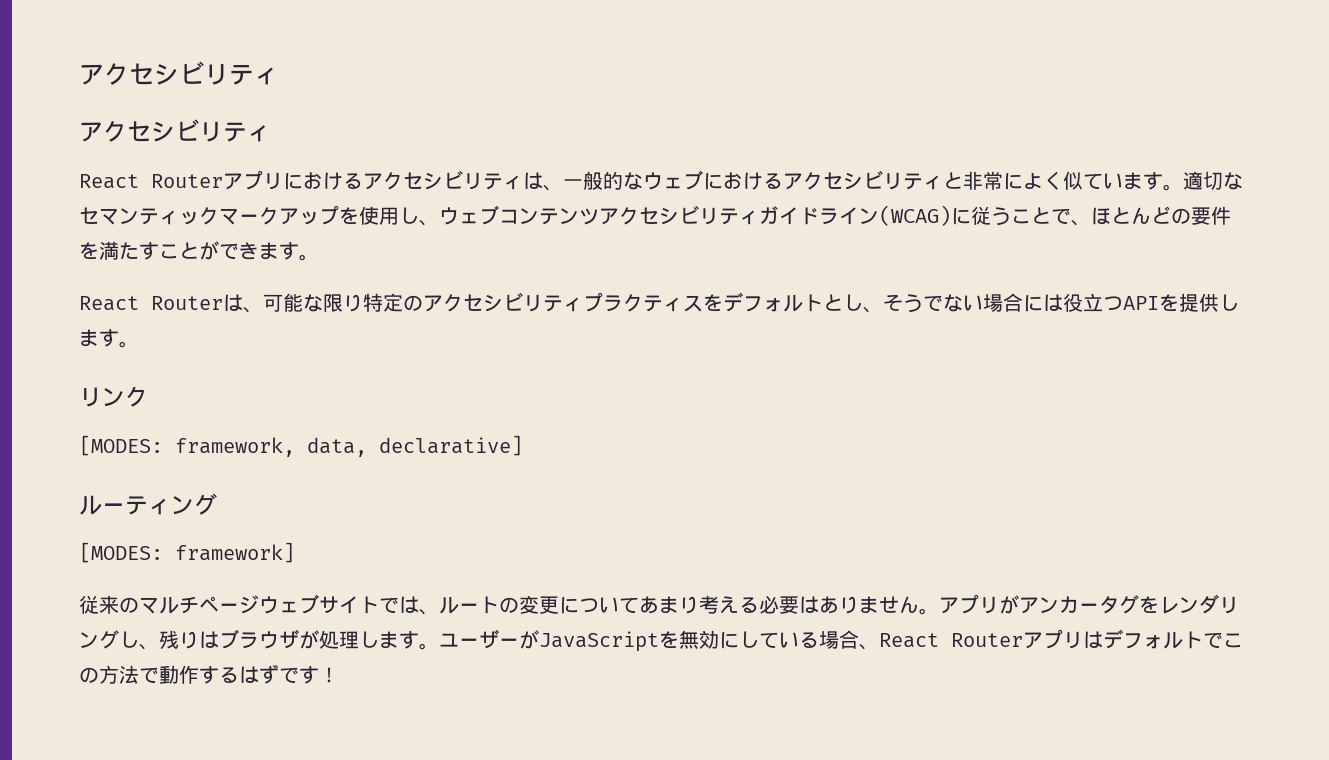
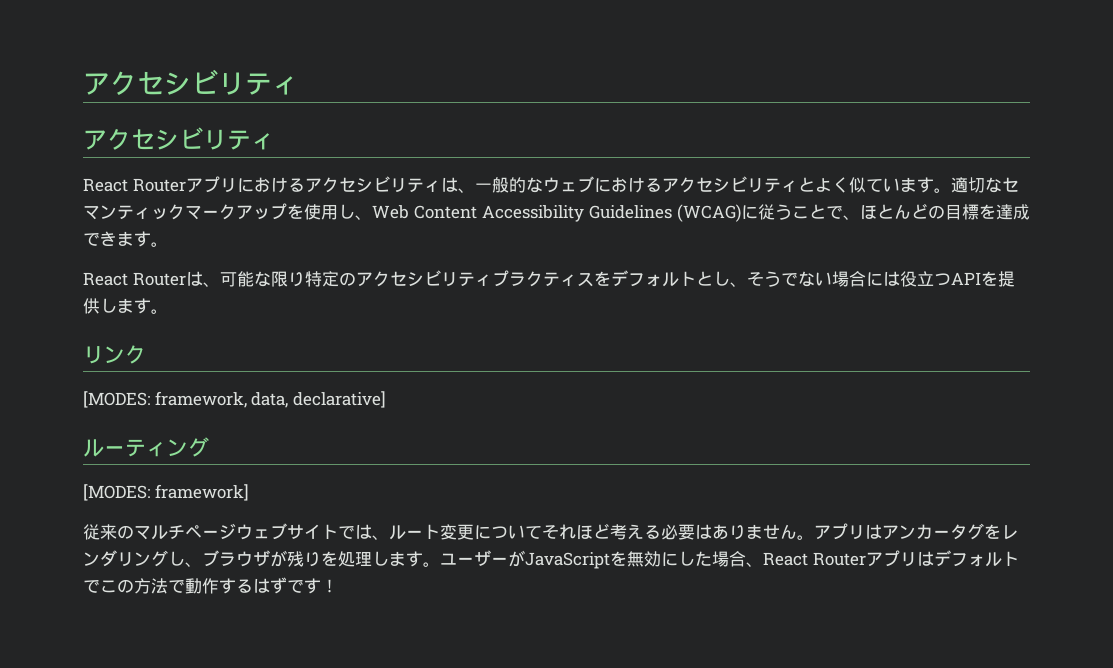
- React Routerアプリにおけるアクセシビリティは、一般的なウェブにおけるアクセシビリティと非常によく似ています。
+ React Routerアプリにおけるアクセシビリティは、一般的なウェブにおけるアクセシビリティとよく似ています。
- 適切なセマンティックマークアップを使用し、ウェブコンテンツアクセシビリティガイドライン(WCAG)に従うことで、ほとんどの要件を満たすことができます。
+ 適切なセマンティックマークアップを使用し、Web Content Accessibility Guidelines (WCAG)に従うことで、ほとんどの目標を達成できます。
- 従来のマルチページウェブサイトでは、ルートの変更についてあまり考える必要はありません。
+ 従来のマルチページウェブサイトでは、ルート変更についてそれほど考える必要はありません。
- アプリがアンカータグをレンダリングし、残りはブラウザが処理します。
+ アプリはアンカータグをレンダリングし、ブラウザが残りを処理します。
- ユーザーがJavaScriptを無効にしている場合、React Routerアプリはデフォルトでこの方法で動作するはずです！
+ ユーザーがJavaScriptを無効にした場合、React Routerアプリはデフォルトでこの方法で動作するはずです！

